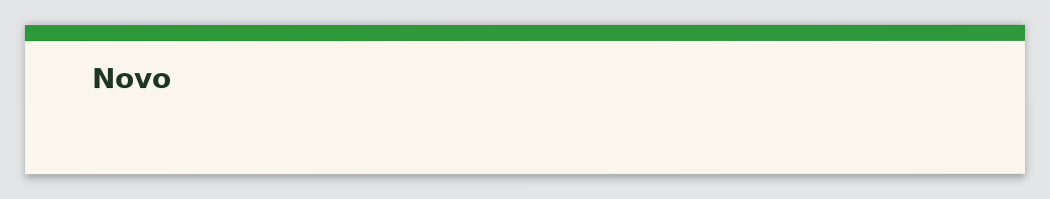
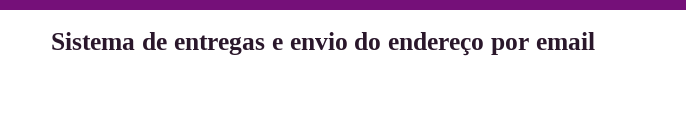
- Novo
+ Sistema de entregas e envio do endereço por email

